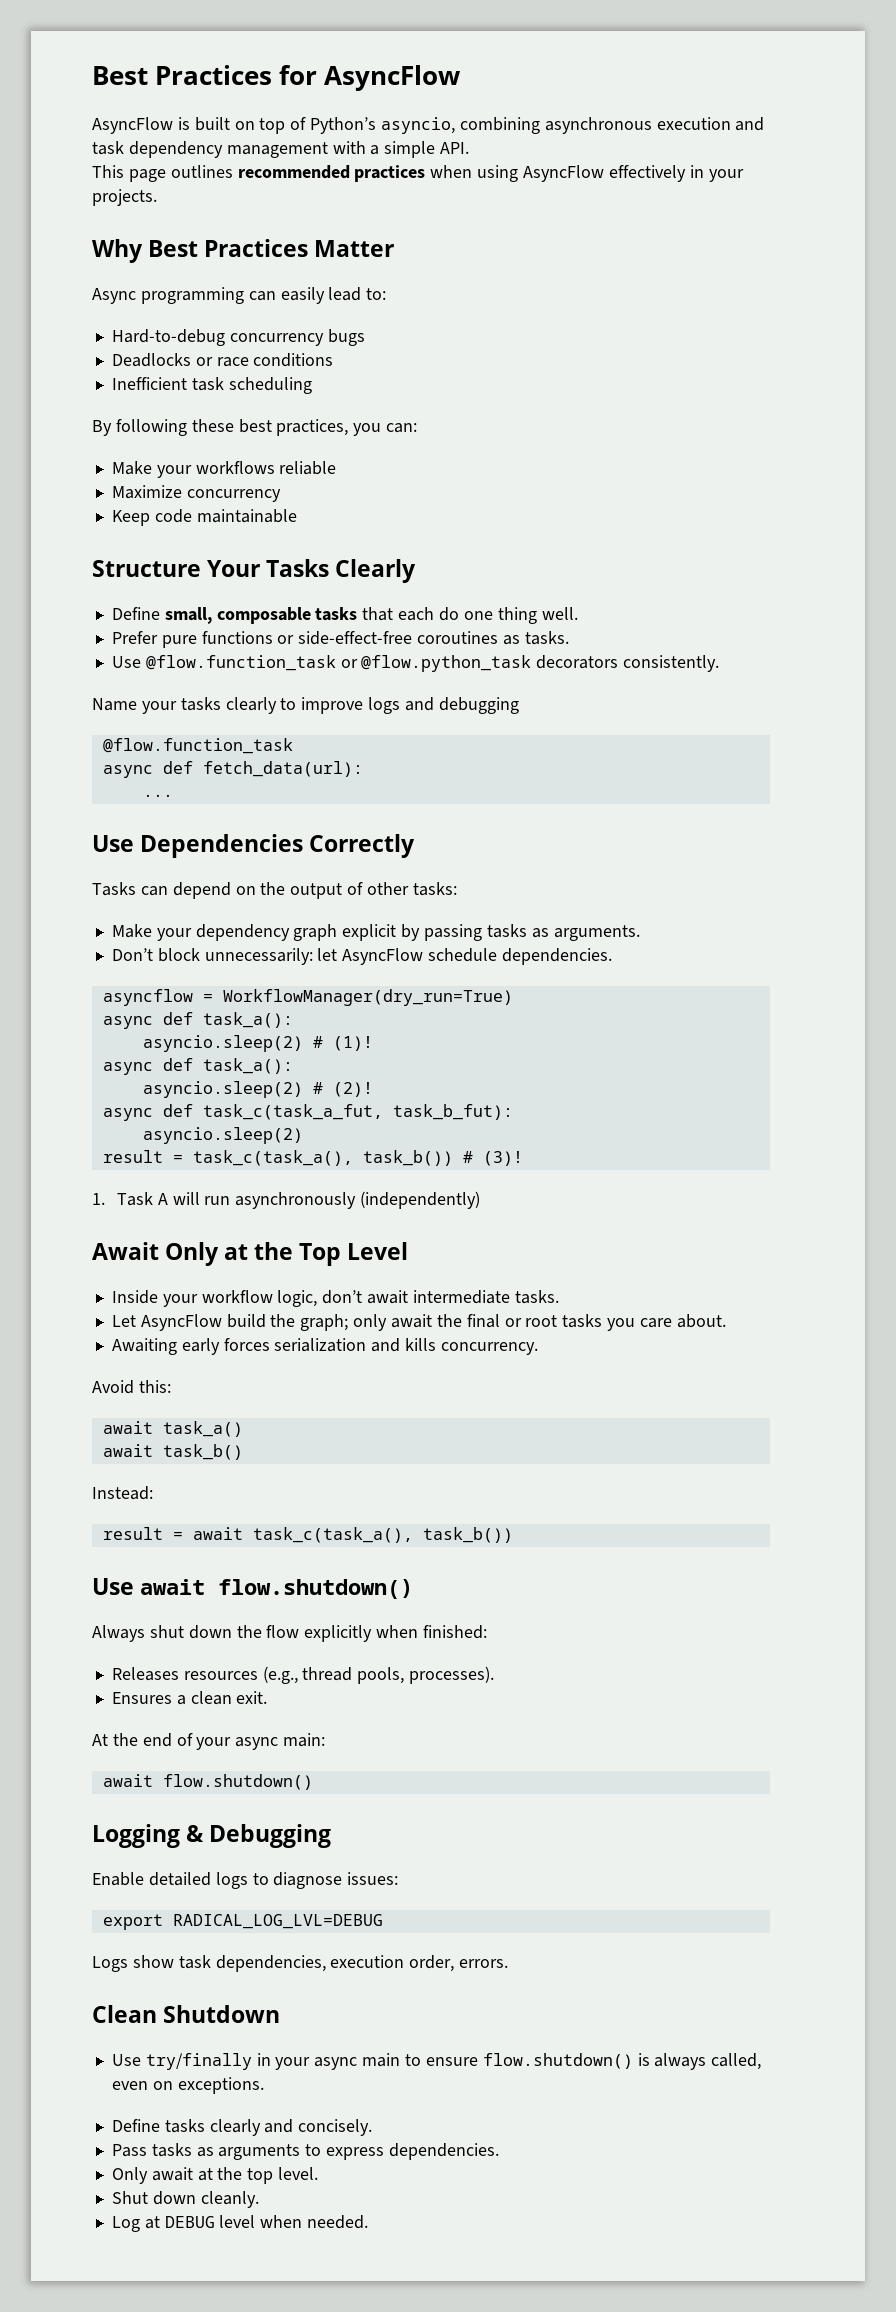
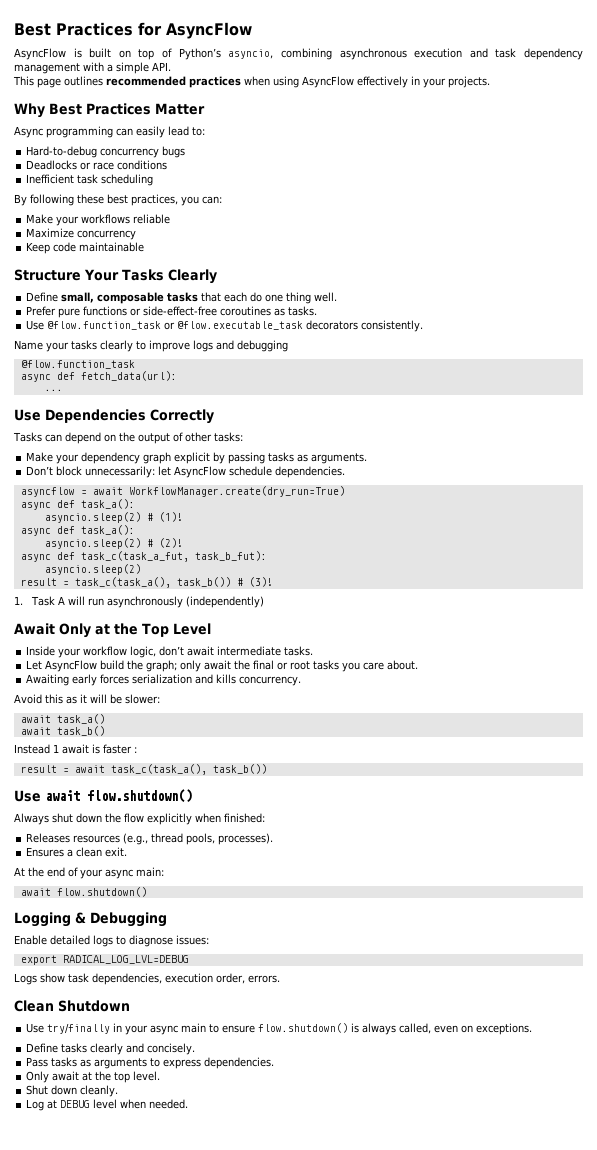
- Use @flow.function_task or @flow.python_task decorators consistently.
+ Use @flow.function_task or @flow.executable_task decorators consistently.
- asyncflow = WorkflowManager(dry_run=True)
+ asyncflow = await WorkflowManager.create(dry_run=True)
- Avoid this:
+ Avoid this as it will be slower:
  await task_a()
  await task_b()
- Instead:
+ Instead 1 await is faster :

